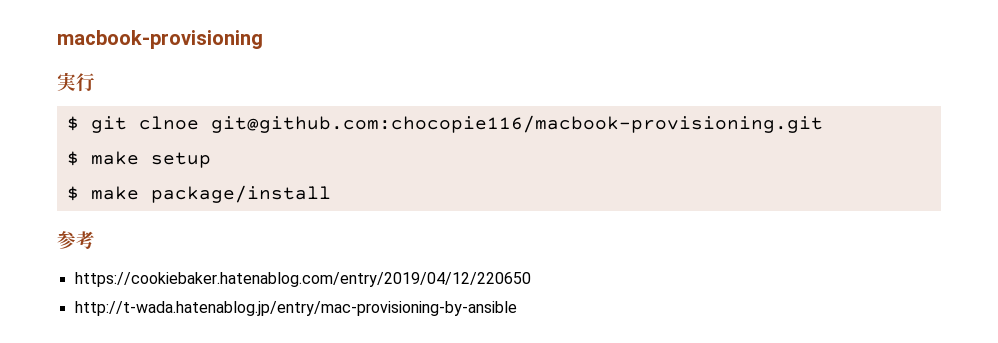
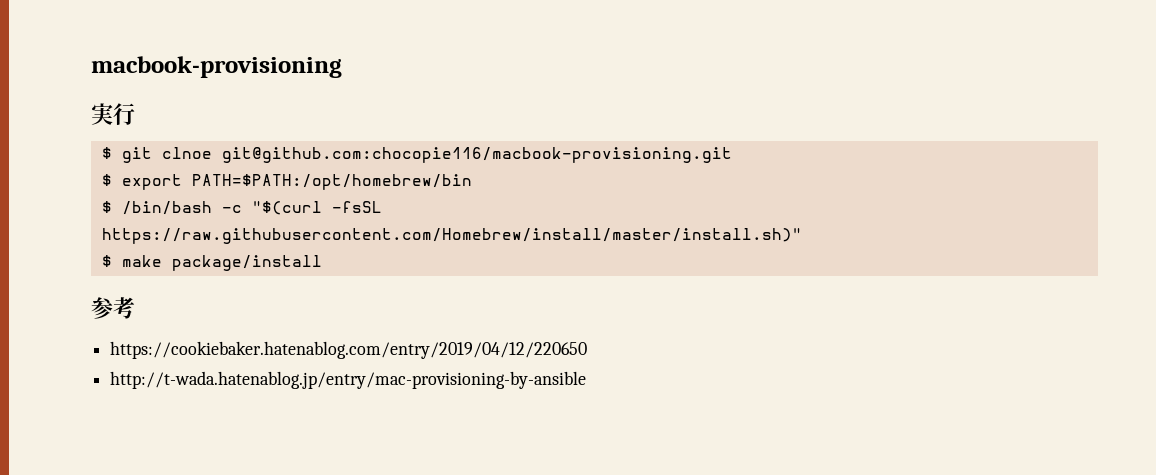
- $ make setup
+ $ export PATH=$PATH:/opt/homebrew/bin
+ $ /bin/bash -c "$(curl -fsSL https://raw.githubusercontent.com/Homebrew/install/master/install.sh)"

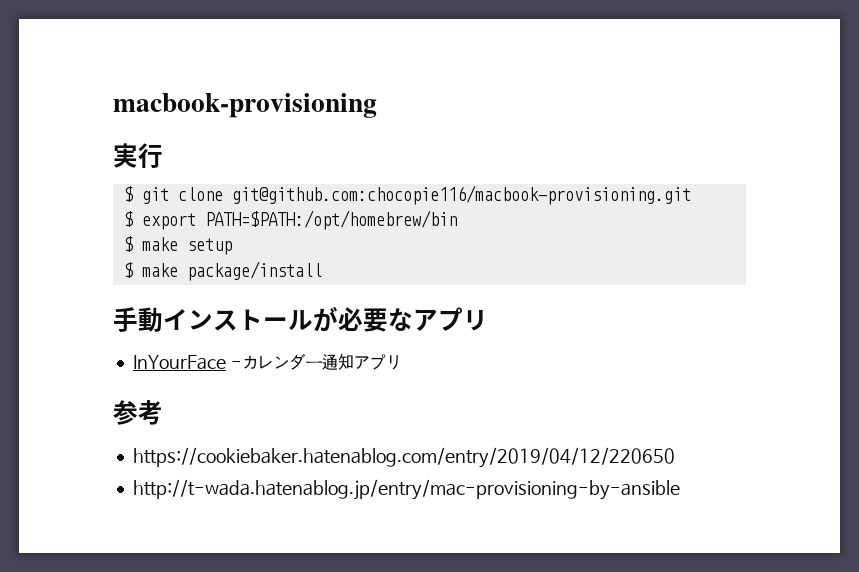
- $ git clnoe git@github.com:chocopie116/macbook-provisioning.git
+ $ git clone git@github.com:chocopie116/macbook-provisioning.git
- $ /bin/bash -c "$(curl -fsSL https://raw.githubusercontent.com/Homebrew/install/master/install.sh)"
+ $ make setup
  $ make package/install
+ 手動インストールが必要なアプリ
+ InYourFace -カレンダー通知アプリ

